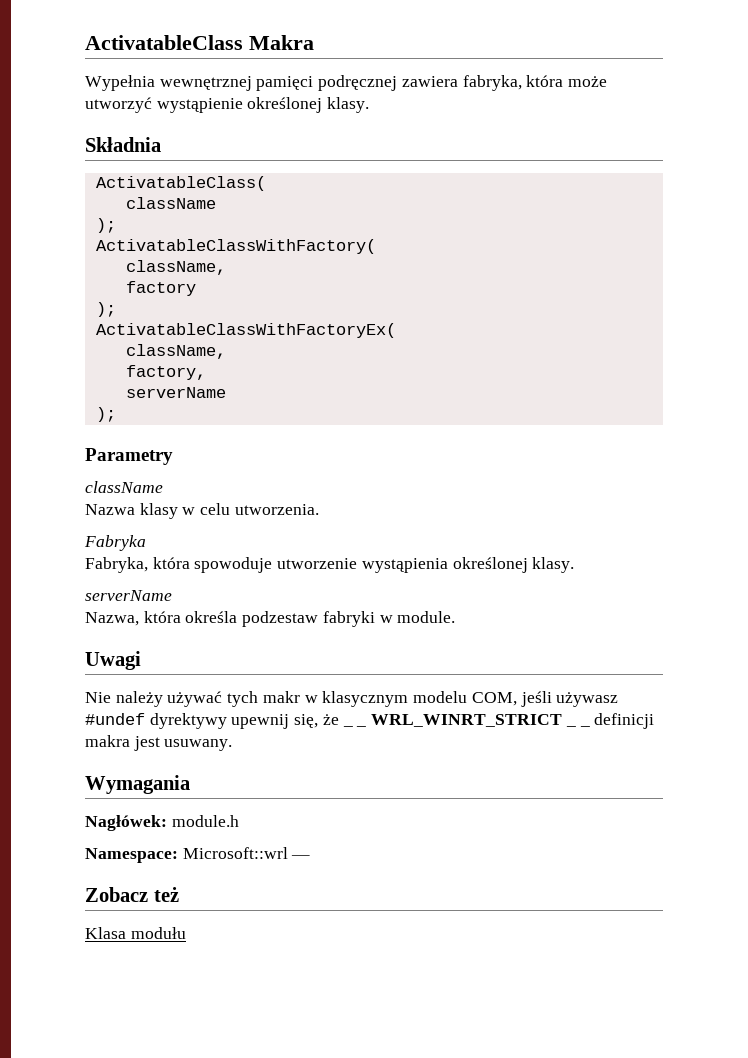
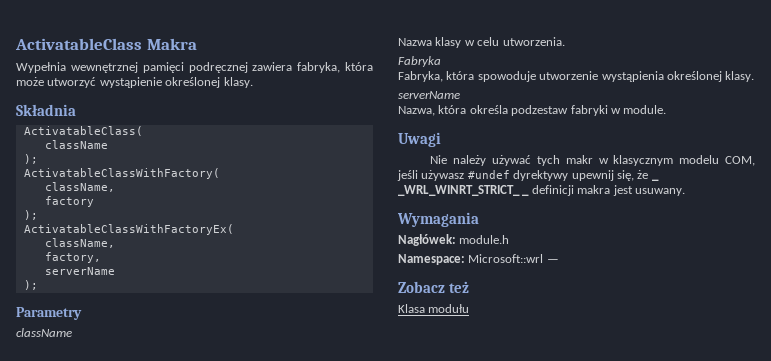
- Nie należy używać tych makr w klasycznym modelu COM, jeśli używasz #undef dyrektywy upewnij się, że _ _ WRL_WINRT_STRICT _ _ definicji makra jest usuwany.
+ Nie należy używać tych makr w klasycznym modelu COM, jeśli używasz #undef dyrektywy upewnij się, że _ _WRL_WINRT_STRICT_ _ definicji makra jest usuwany.

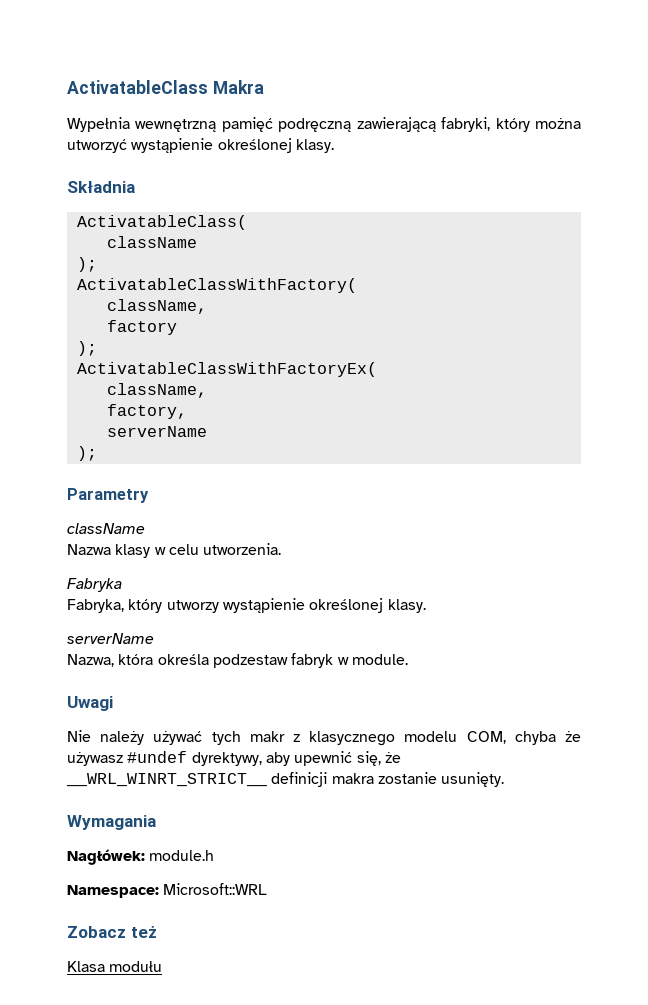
- Wypełnia wewnętrznej pamięci podręcznej zawiera fabryka, która może utworzyć wystąpienie określonej klasy.
+ Wypełnia wewnętrzną pamięć podręczną zawierającą fabryki, który można utworzyć wystąpienie określonej klasy.
- Fabryka, która spowoduje utworzenie wystąpienia określonej klasy.
+ Fabryka, który utworzy wystąpienie określonej klasy.
- Nazwa, która określa podzestaw fabryki w module.
+ Nazwa, która określa podzestaw fabryk w module.
- Nie należy używać tych makr w klasycznym modelu COM, jeśli używasz #undef dyrektywy upewnij się, że _ _WRL_WINRT_STRICT_ _ definicji makra jest usuwany.
+ Nie należy używać tych makr z klasycznego modelu COM, chyba że używasz #undef dyrektywy, aby upewnić się, że __WRL_WINRT_STRICT__ definicji makra zostanie usunięty.
- Namespace: Microsoft::wrl —
+ Namespace: Microsoft::WRL

